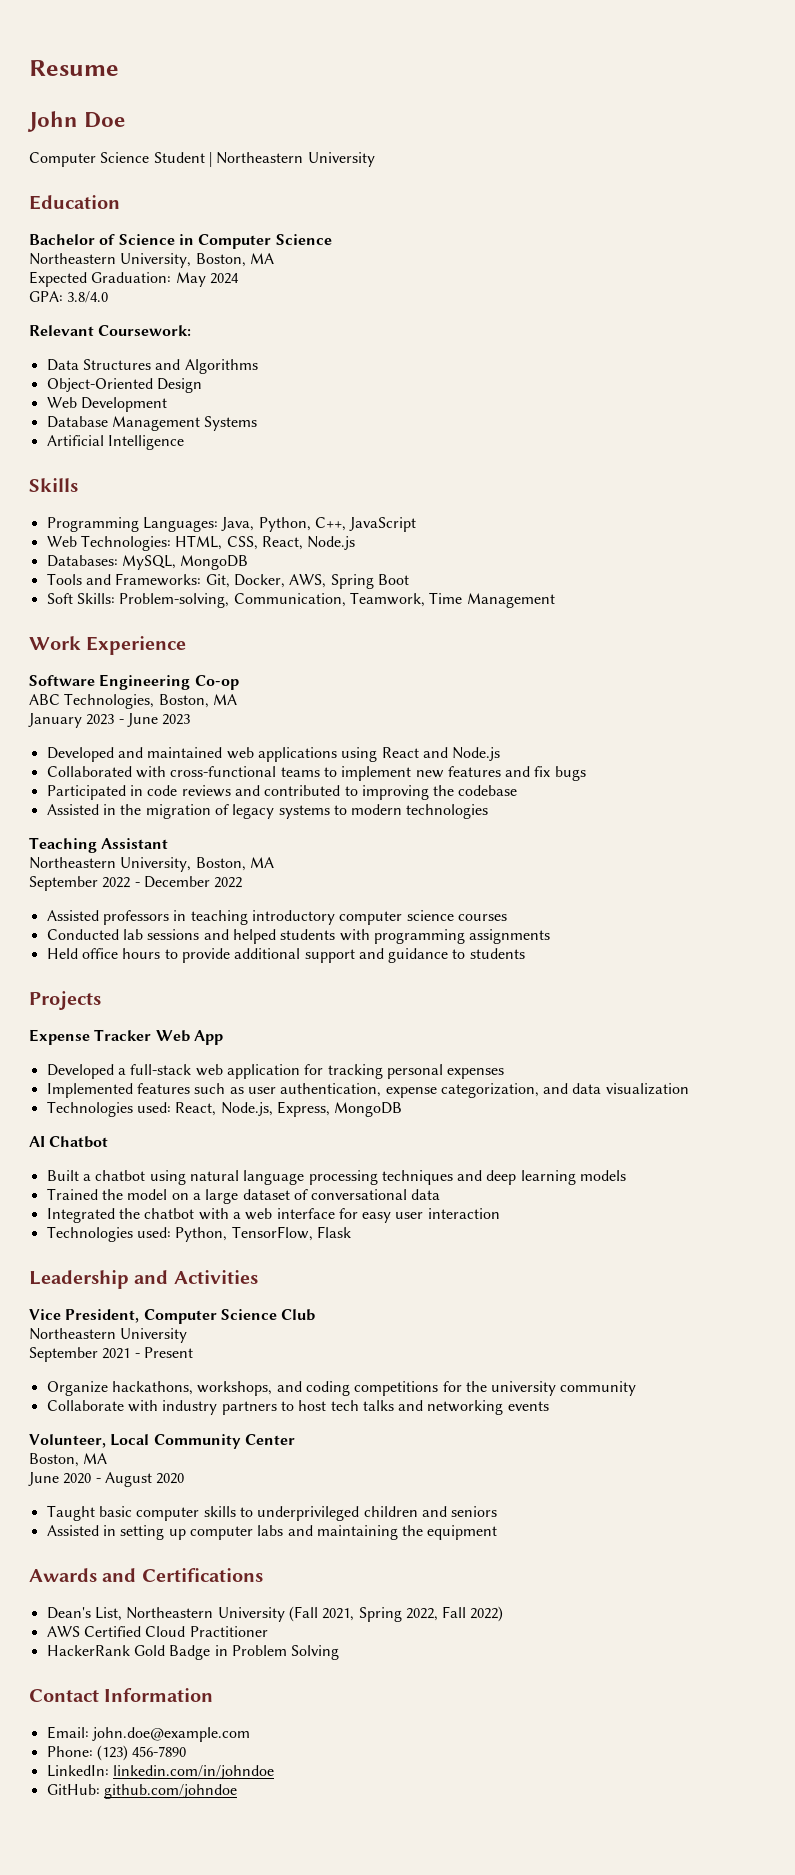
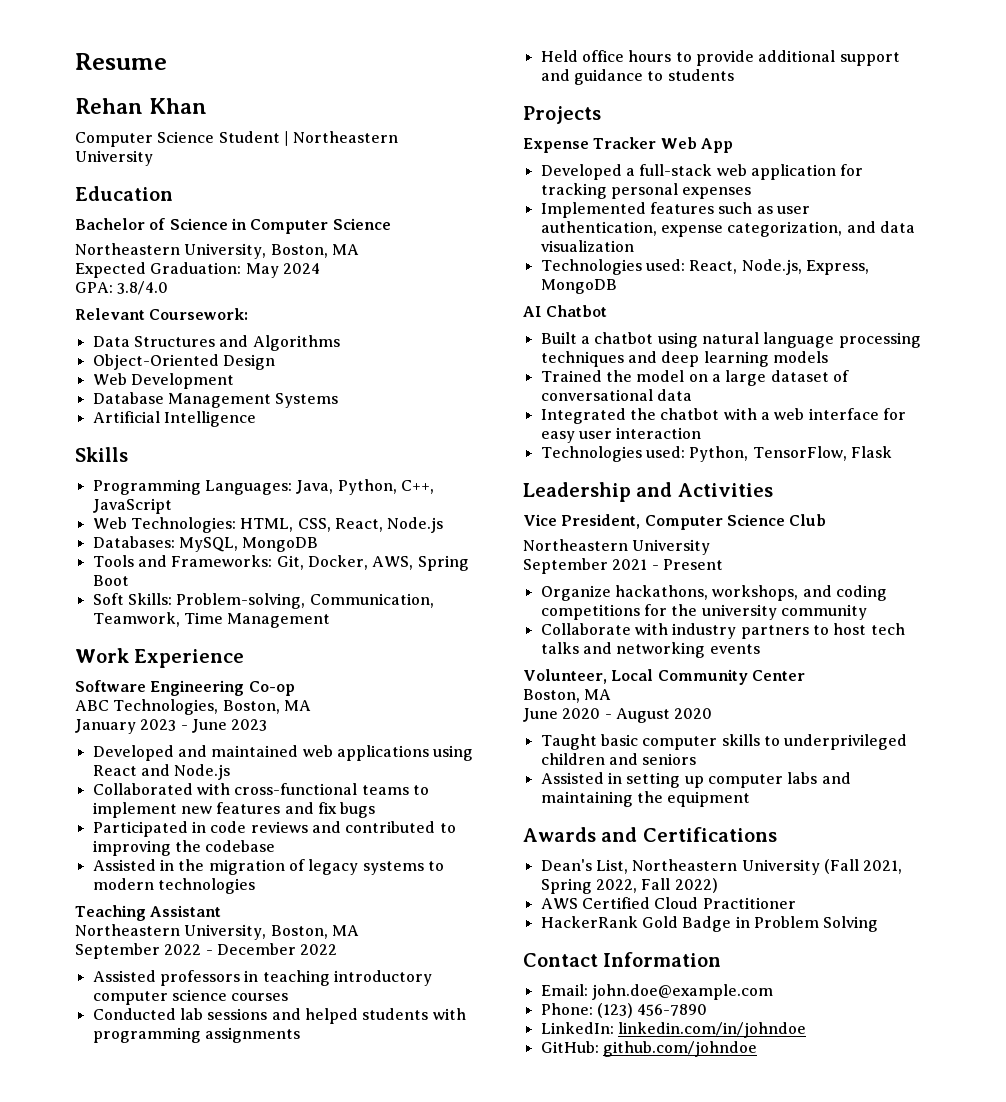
- John Doe
+ Rehan Khan

